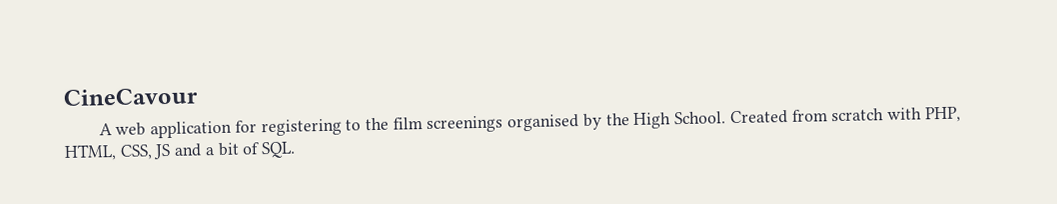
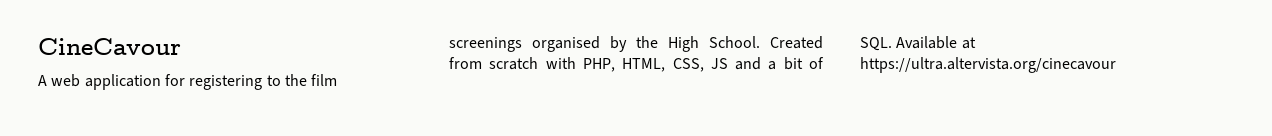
- Created from scratch with PHP, HTML, CSS, JS and a bit of SQL.
+ Created from scratch with PHP, HTML, CSS, JS and a bit of SQL. Available at https://ultra.altervista.org/cinecavour

